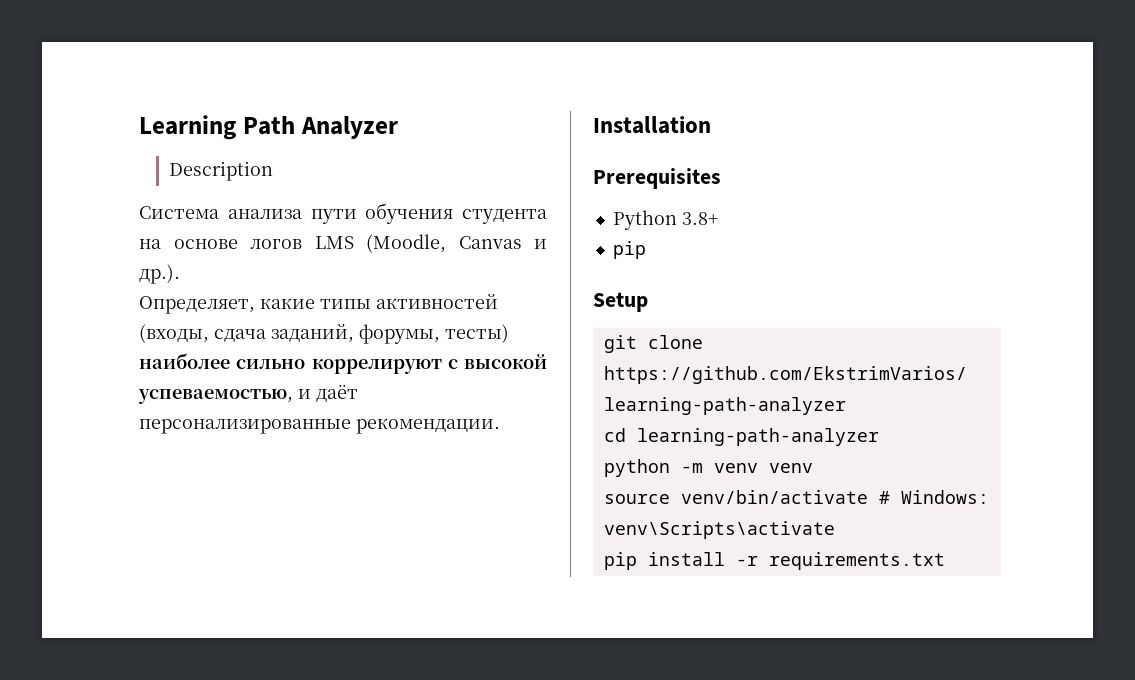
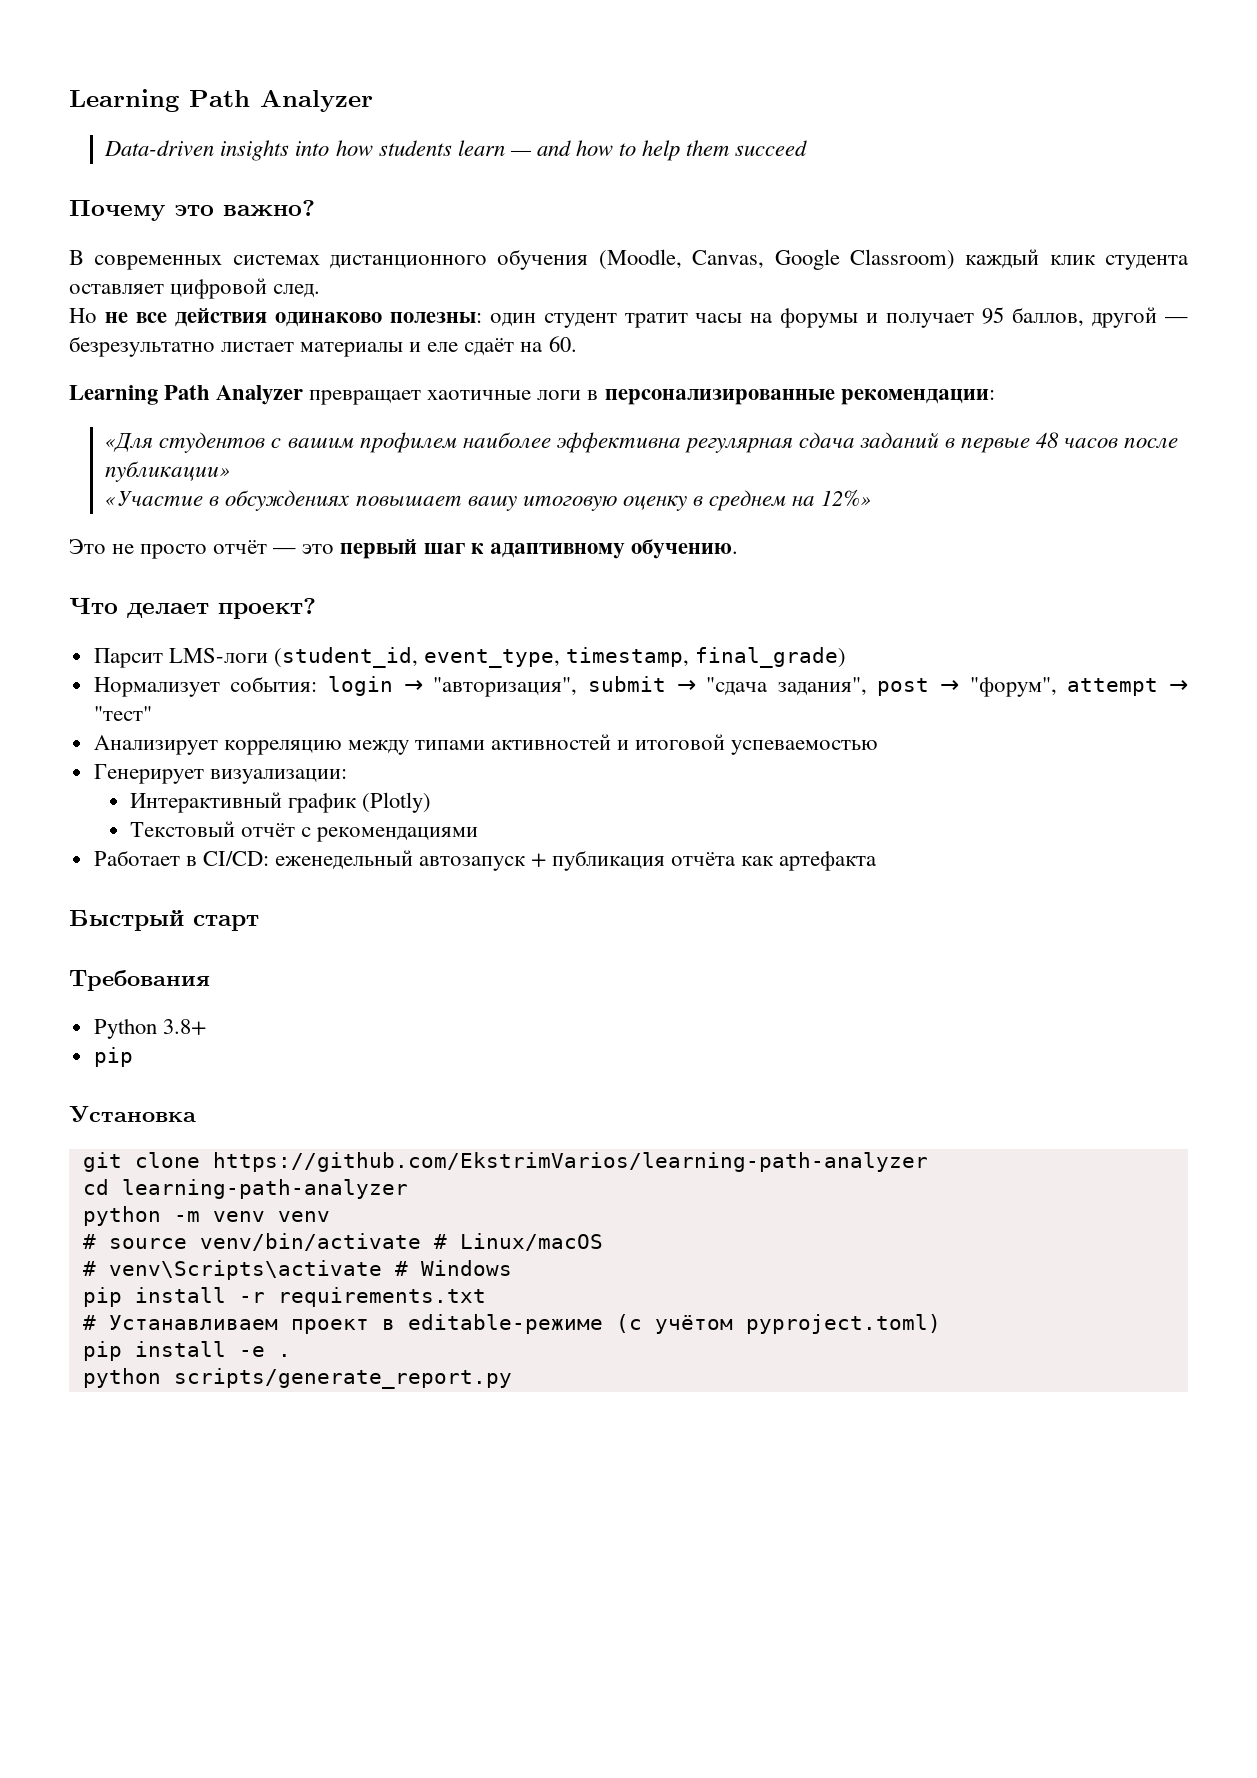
- Description
- Система анализа пути обучения студента на основе логов LMS (Moodle, Canvas и др.).
- Определяет, какие типы активностей (входы, сдача заданий, форумы, тесты) наиболее сильно коррелируют с высокой успеваемостью, и даёт персонализированные рекомендации.
- Installation
- Prerequisites
+ Data-driven insights into how students learn — and how to help them succeed
+ Почему это важно?
+ В современных системах дистанционного обучения (Moodle, Canvas, Google Classroom) каждый клик студента оставляет цифровой след.
+ Но не все действия одинаково полезны: один студент тратит часы на форумы и получает 95 баллов, другой — безрезультатно листает материалы и еле сдаёт на 60.
+ Learning Path Analyzer превращает хаотичные логи в персонализированные рекомендации:
+ «Для студентов с вашим профилем наиболее эффективна регулярная сдача заданий в первые 48 часов после публикации»
+ «Участие в обсуждениях повышает вашу итоговую оценку в среднем на 12%»
+ Это не просто отчёт — это первый шаг к адаптивному обучению.
+ Что делает проект?
+ Парсит LMS-логи (student_id, event_type, timestamp, final_grade)
+ Нормализует события: login → "авторизация", submit → "сдача задания", post → "форум", attempt → "тест"
+ Анализирует корреляцию между типами активностей и итоговой успеваемостью
+ Генерирует визуализации:
+ Интерактивный график (Plotly)
+ Текстовый отчёт с рекомендациями
+ Работает в CI/CD: еженедельный автозапуск + публикация отчёта как артефакта
+ Быстрый старт
+ Требования
- Setup
+ Установка
- source venv/bin/activate # Windows: venv\Scripts\activate
+ # source venv/bin/activate # Linux/macOS
+ # venv\Scripts\activate # Windows
+ # Устанавливаем проект в editable-режиме (с учётом pyproject.toml)
+ pip install -e .
+ python scripts/generate_report.py

